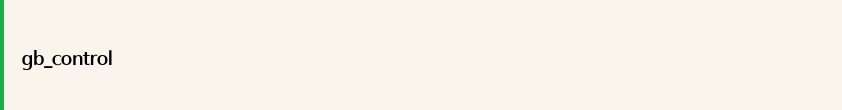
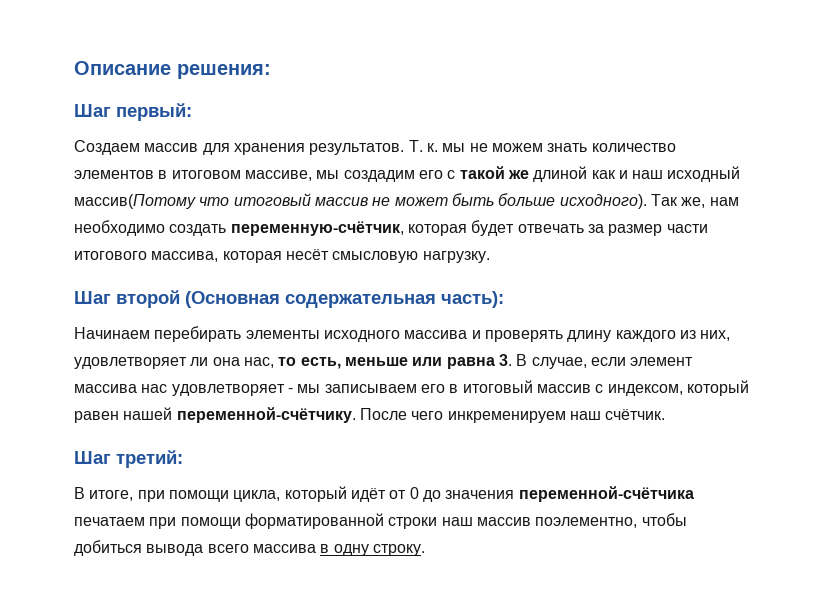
- gb_control
+ Описание решения:
+ Шаг первый:
+ Создаем массив для хранения результатов. Т. к. мы не можем знать количество элементов в итоговом массиве, мы создадим его с такой же длиной как и наш исходный массив(Потому что итоговый массив не может быть больше исходного). Так же, нам необходимо создать переменную-счётчик, которая будет отвечать за размер части итогового массива, которая несёт смысловую нагрузку.
+ Шаг второй (Основная содержательная часть):
+ Начинаем перебирать элементы исходного массива и проверять длину каждого из них, удовлетворяет ли она нас, то есть, меньше или равна 3. В случае, если элемент массива нас удовлетворяет - мы записываем его в итоговый массив с индексом, который равен нашей переменной-счётчику. После чего инкременируем наш счётчик.
+ Шаг третий:
+ В итоге, при помощи цикла, который идёт от 0 до значения переменной-счётчика печатаем при помощи форматированной строки наш массив поэлементно, чтобы добиться вывода всего массива в одну строку.

